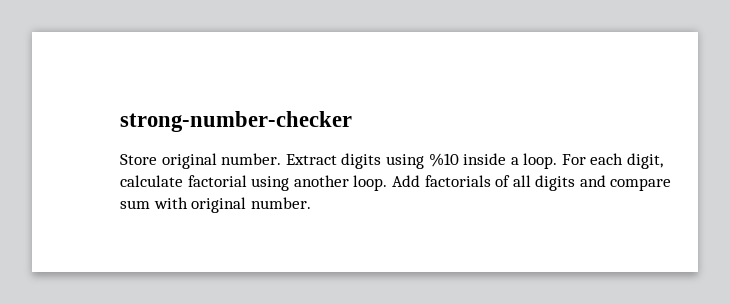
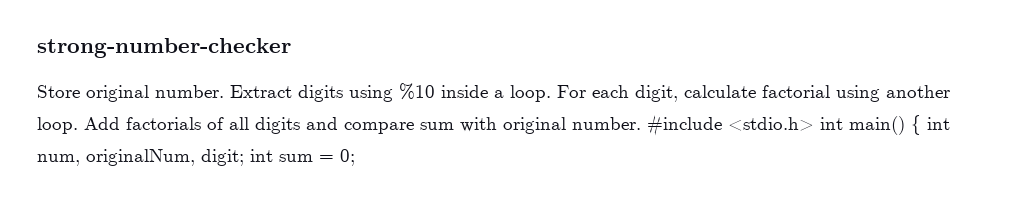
+ #include <stdio.h> int main() { int num, originalNum, digit; int sum = 0;

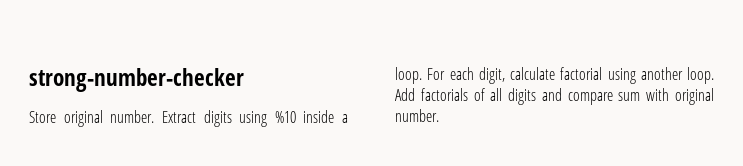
- #include <stdio.h> int main() { int num, originalNum, digit; int sum = 0;

